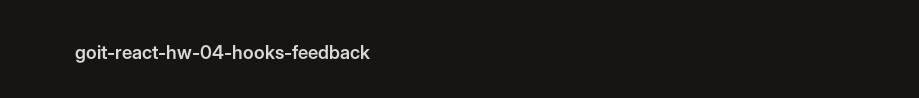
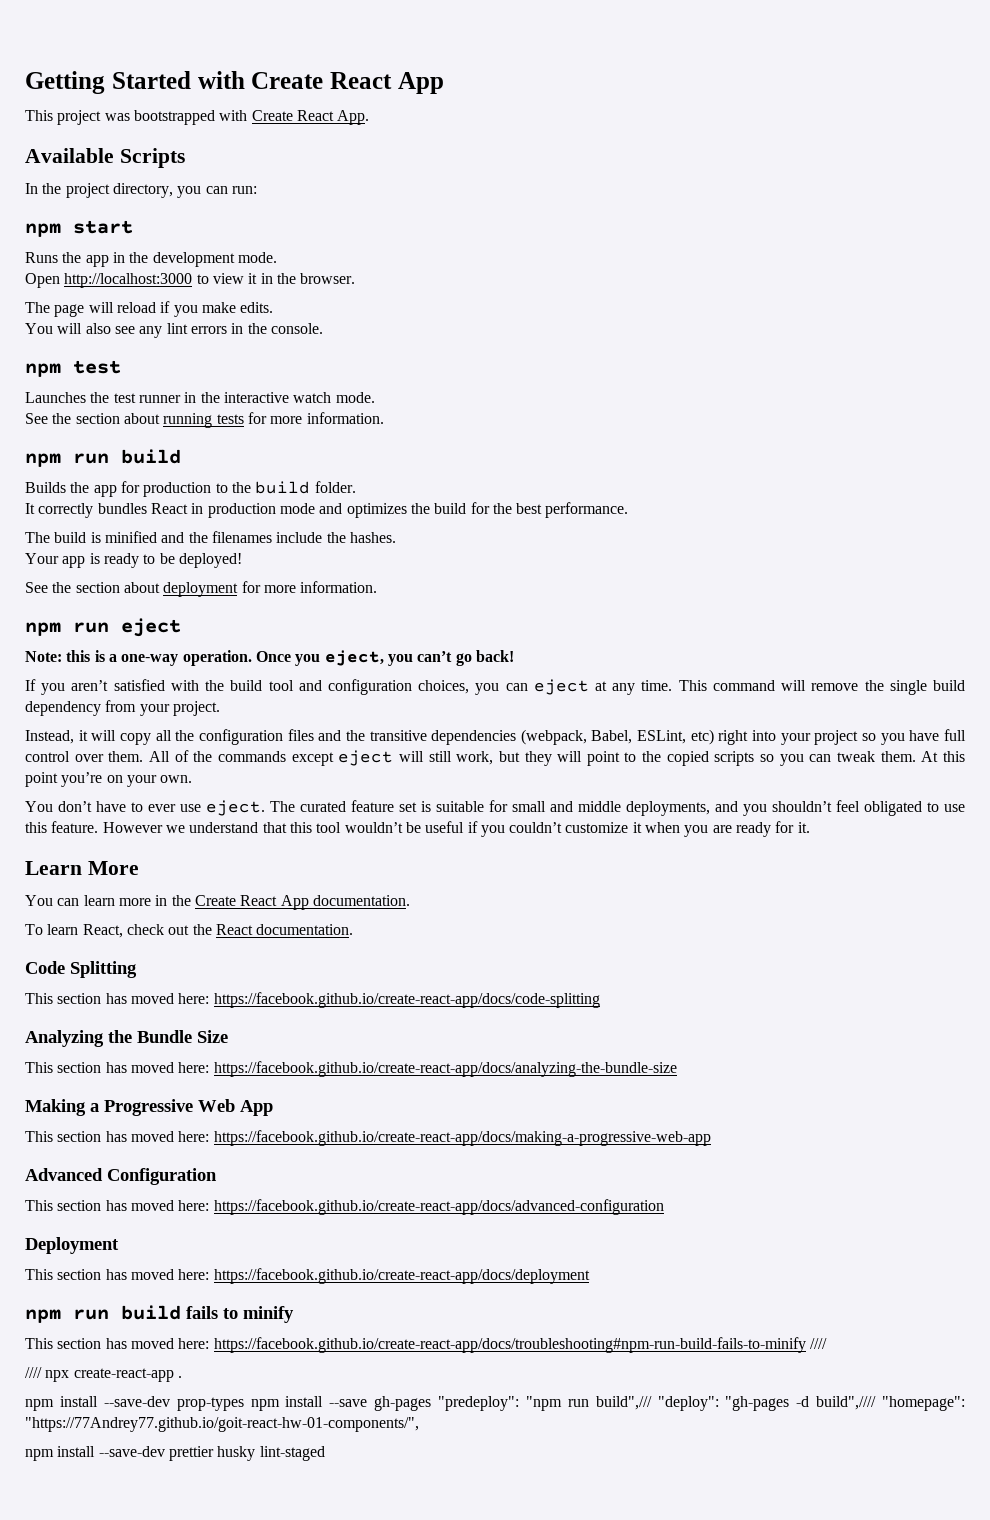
- goit-react-hw-04-hooks-feedback
+ Getting Started with Create React App
+ This project was bootstrapped with Create React App.
+ Available Scripts
+ In the project directory, you can run:
+ npm start
+ Runs the app in the development mode.
+ Open http://localhost:3000 to view it in the browser.
+ The page will reload if you make edits.
+ You will also see any lint errors in the console.
+ npm test
+ Launches the test runner in the interactive watch mode.
+ See the section about running tests for more information.
+ npm run build
+ Builds the app for production to the build folder.
+ It correctly bundles React in production mode and optimizes the build for the best performance.
+ The build is minified and the filenames include the hashes.
+ Your app is ready to be deployed!
+ See the section about deployment for more information.
+ npm run eject
+ Note: this is a one-way operation. Once you eject, you can’t go back!
+ If you aren’t satisfied with the build tool and configuration choices, you can eject at any time. This command will remove the single build dependency from your project.
+ Instead, it will copy all the configuration files and the transitive dependencies (webpack, Babel, ESLint, etc) right into your project so you have full control over them. All of the commands except eject will still work, but they will point to the copied scripts so you can tweak them. At this point you’re on your own.
+ You don’t have to ever use eject. The curated feature set is suitable for small and middle deployments, and you shouldn’t feel obligated to use this feature. However we understand that this tool wouldn’t be useful if you couldn’t customize it when you are ready for it.
+ Learn More
+ You can learn more in the Create React App documentation.
+ To learn React, check out the React documentation.
+ Code Splitting
+ This section has moved here: https://facebook.github.io/create-react-app/docs/code-splitting
+ Analyzing the Bundle Size
+ This section has moved here: https://facebook.github.io/create-react-app/docs/analyzing-the-bundle-size
+ Making a Progressive Web App
+ This section has moved here: https://facebook.github.io/create-react-app/docs/making-a-progressive-web-app
+ Advanced Configuration
+ This section has moved here: https://facebook.github.io/create-react-app/docs/advanced-configuration
+ Deployment
+ This section has moved here: https://facebook.github.io/create-react-app/docs/deployment
+ npm run build fails to minify
+ This section has moved here: https://facebook.github.io/create-react-app/docs/troubleshooting#npm-run-build-fails-to-minify ////
+ //// npx create-react-app .
+ npm install --save-dev prop-types npm install --save gh-pages "predeploy": "npm run build",/// "deploy": "gh-pages -d build",//// "homepage": "https://77Andrey77.github.io/goit-react-hw-01-components/",
+ npm install --save-dev prettier husky lint-staged

